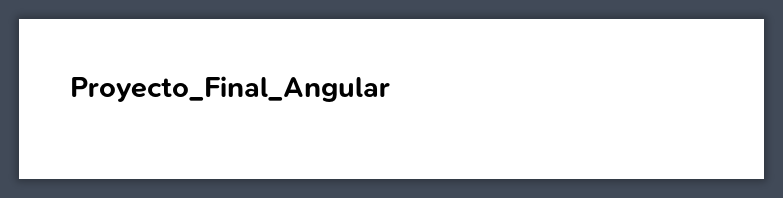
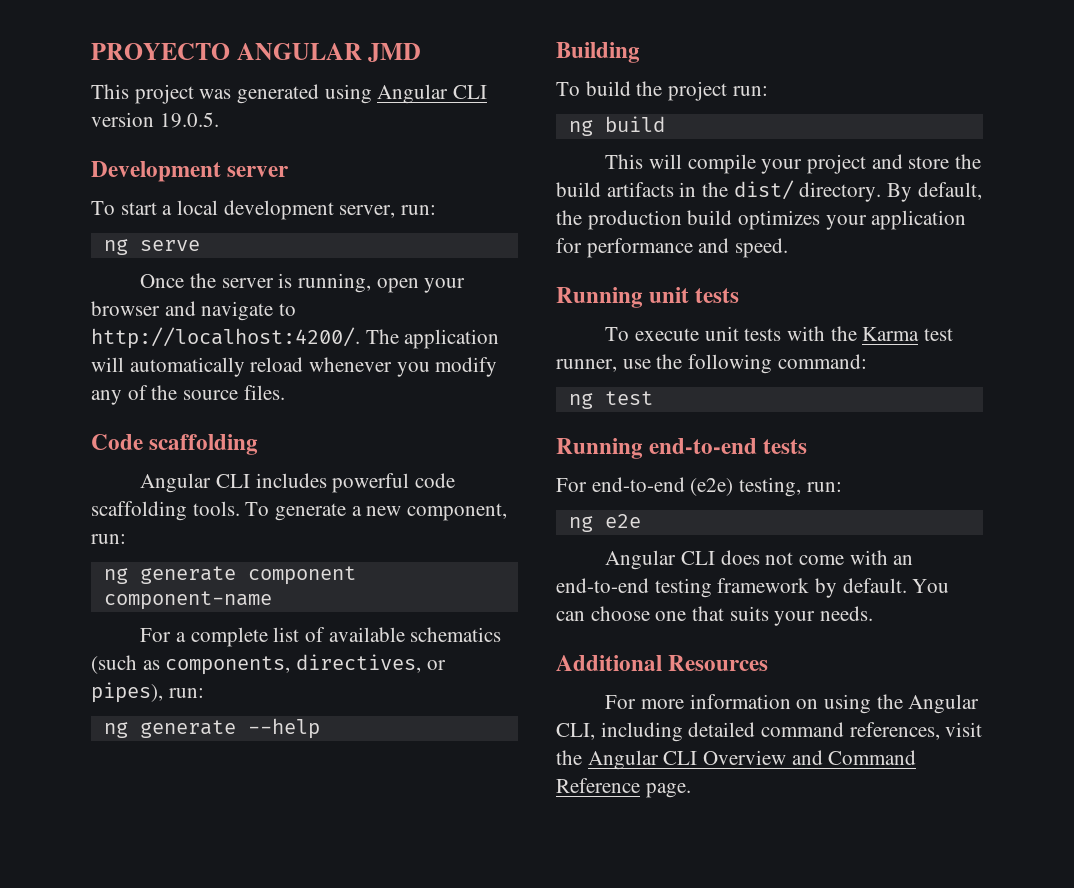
- Proyecto_Final_Angular
+ PROYECTO ANGULAR JMD
+ This project was generated using Angular CLI version 19.0.5.
+ Development server
+ To start a local development server, run:
+ ng serve
+ Once the server is running, open your browser and navigate to http://localhost:4200/. The application will automatically reload whenever you modify any of the source files.
+ Code scaffolding
+ Angular CLI includes powerful code scaffolding tools. To generate a new component, run:
+ ng generate component component-name
+ For a complete list of available schematics (such as components, directives, or pipes), run:
+ ng generate --help
+ Building
+ To build the project run:
+ ng build
+ This will compile your project and store the build artifacts in the dist/ directory. By default, the production build optimizes your application for performance and speed.
+ Running unit tests
+ To execute unit tests with the Karma test runner, use the following command:
+ ng test
+ Running end-to-end tests
+ For end-to-end (e2e) testing, run:
+ ng e2e
+ Angular CLI does not come with an end-to-end testing framework by default. You can choose one that suits your needs.
+ Additional Resources
+ For more information on using the Angular CLI, including detailed command references, visit the Angular CLI Overview and Command Reference page.

